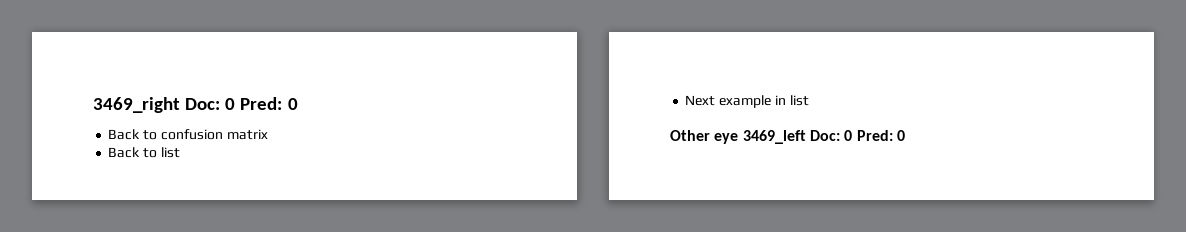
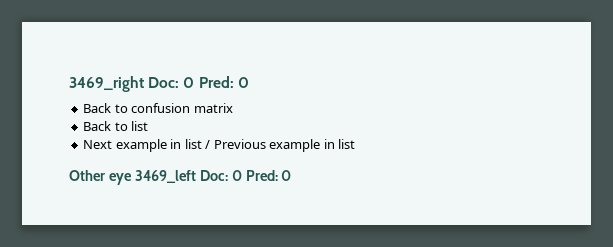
- Next example in list
+ Next example in list / Previous example in list

